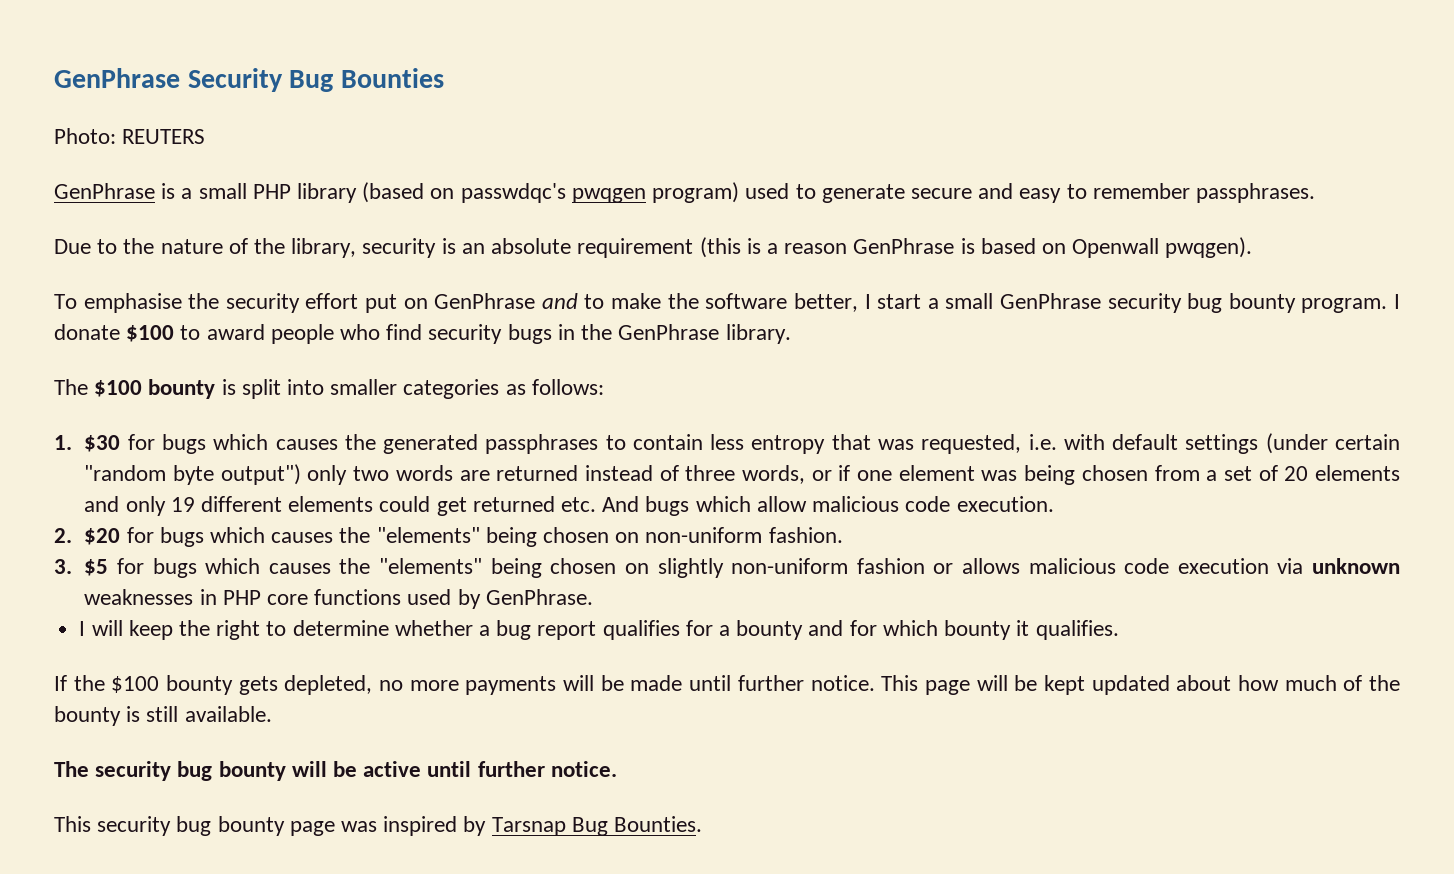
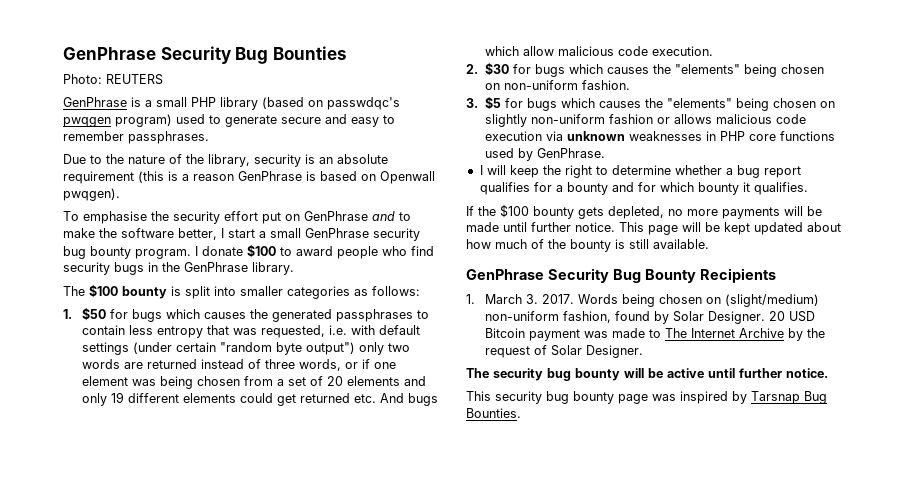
- 1. $30 for bugs which causes the generated passphrases to contain less entropy that was requested, i.e. with default settings (under certain "random byte output") only two words are returned instead of three words, or if one element was being chosen from a set of 20 elements and only 19 different elements could get returned etc. And bugs which allow malicious code execution.
+ 1. $50 for bugs which causes the generated passphrases to contain less entropy that was requested, i.e. with default settings (under certain "random byte output") only two words are returned instead of three words, or if one element was being chosen from a set of 20 elements and only 19 different elements could get returned etc. And bugs which allow malicious code execution.
- 2. $20 for bugs which causes the "elements" being chosen on non-uniform fashion.
+ 2. $30 for bugs which causes the "elements" being chosen on non-uniform fashion.
+ GenPhrase Security Bug Bounty Recipients
+ 1. March 3. 2017. Words being chosen on (slight/medium) non-uniform fashion, found by Solar Designer. 20 USD Bitcoin payment was made to The Internet Archive by the request of Solar Designer.

